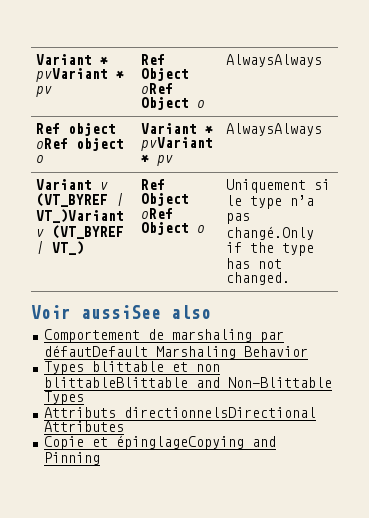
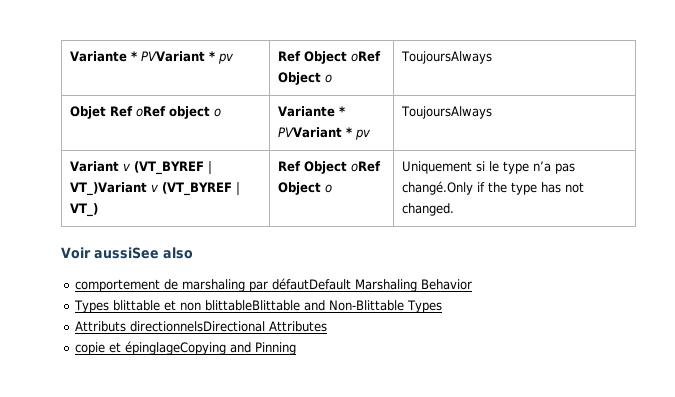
- Variant * pvVariant * pv | Ref Object oRef Object o | AlwaysAlways
- Ref object oRef object o | Variant * pvVariant * pv | AlwaysAlways
+ Variante * PVVariant * pv | Ref Object oRef Object o | ToujoursAlways
+ Objet Ref oRef object o | Variante * PVVariant * pv | ToujoursAlways
- Comportement de marshaling par défautDefault Marshaling Behavior
+ comportement de marshaling par défautDefault Marshaling Behavior
- Copie et épinglageCopying and Pinning
+ copie et épinglageCopying and Pinning

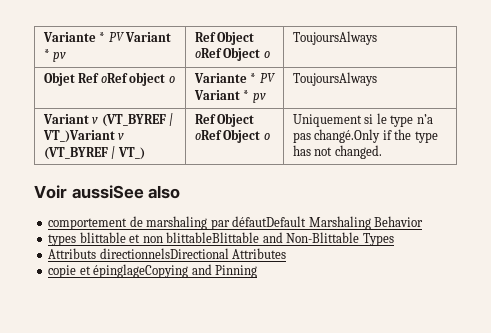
- Variante * PVVariant * pv | Ref Object oRef Object o | ToujoursAlways
+ Variante * PV Variant * pv | Ref Object oRef Object o | ToujoursAlways
- Objet Ref oRef object o | Variante * PVVariant * pv | ToujoursAlways
+ Objet Ref oRef object o | Variante * PV Variant * pv | ToujoursAlways
- Types blittable et non blittableBlittable and Non-Blittable Types
+ types blittable et non blittableBlittable and Non-Blittable Types

